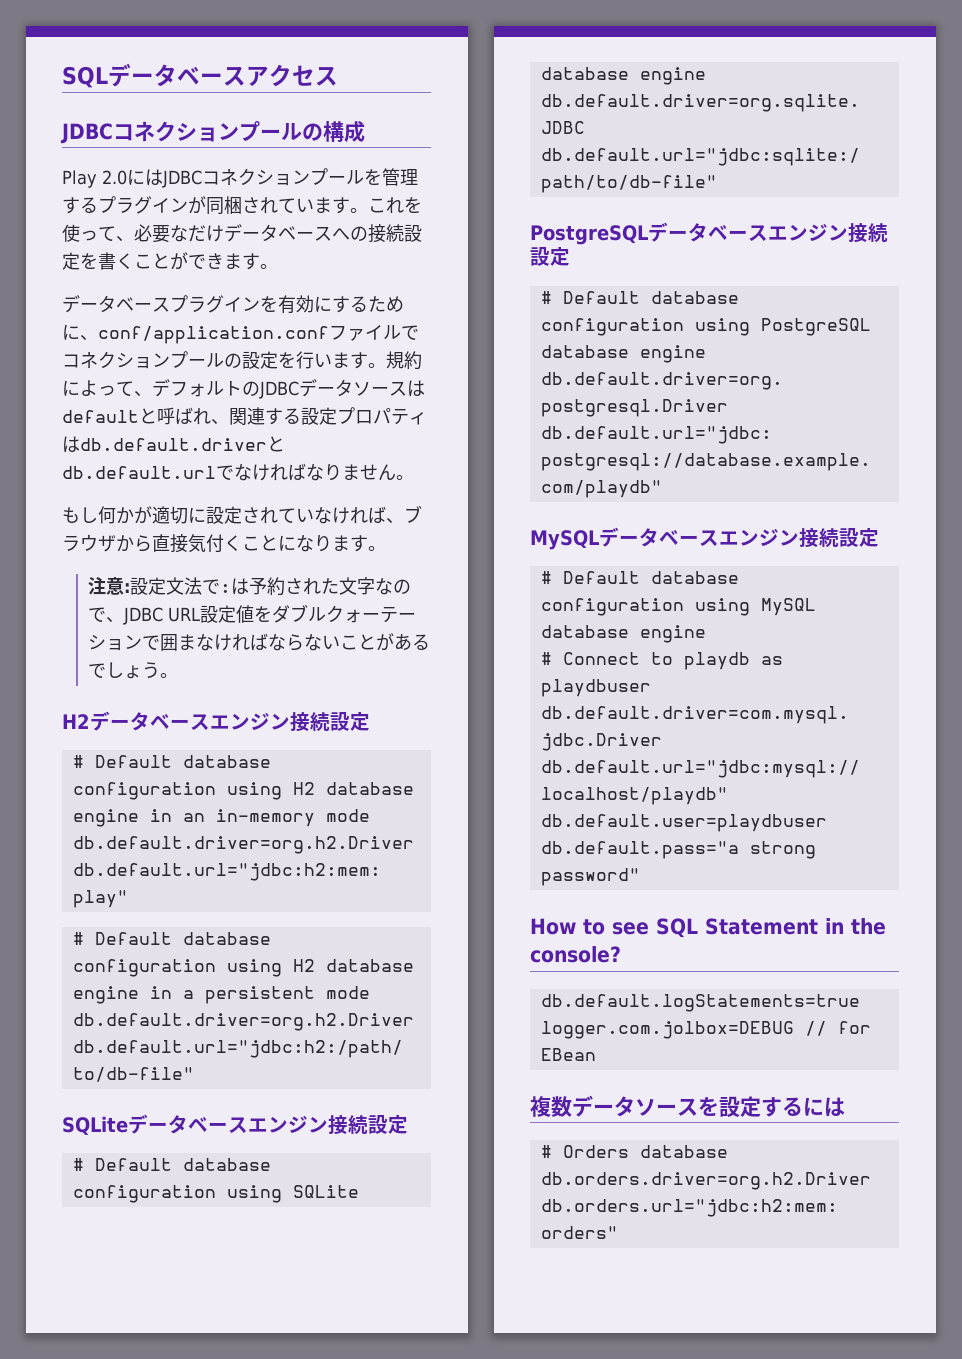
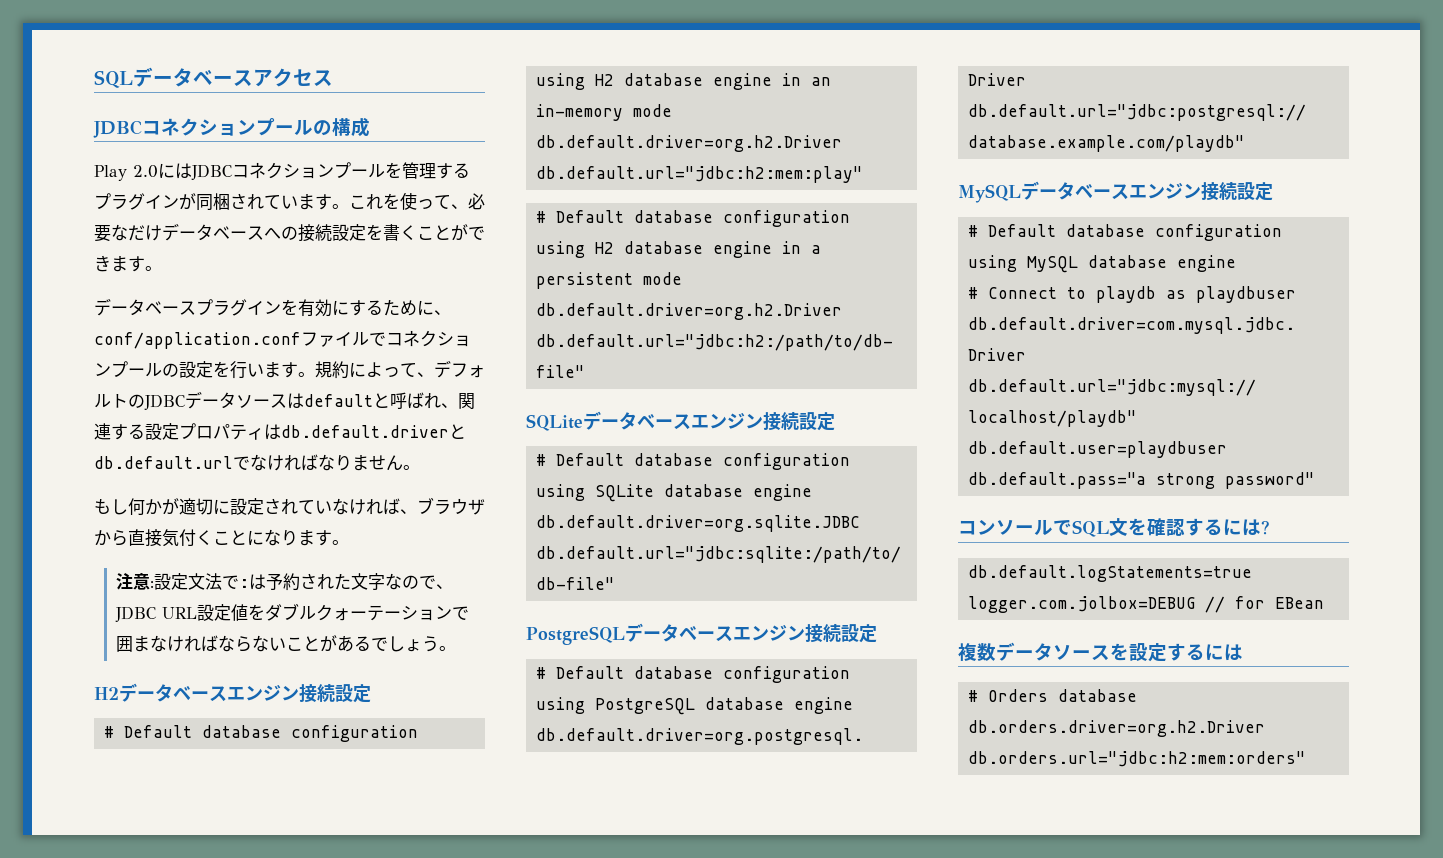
- How to see SQL Statement in the console?
+ コンソールでSQL文を確認するには?

